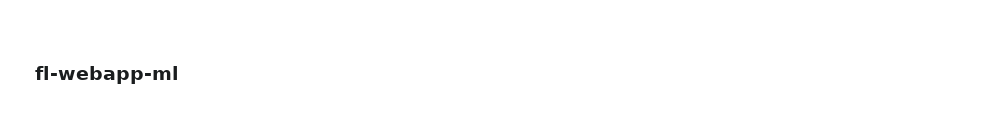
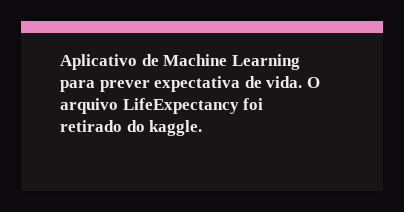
- fl-webapp-ml
+ Aplicativo de Machine Learning para prever expectativa de vida. O arquivo LifeExpectancy foi retirado do kaggle.

